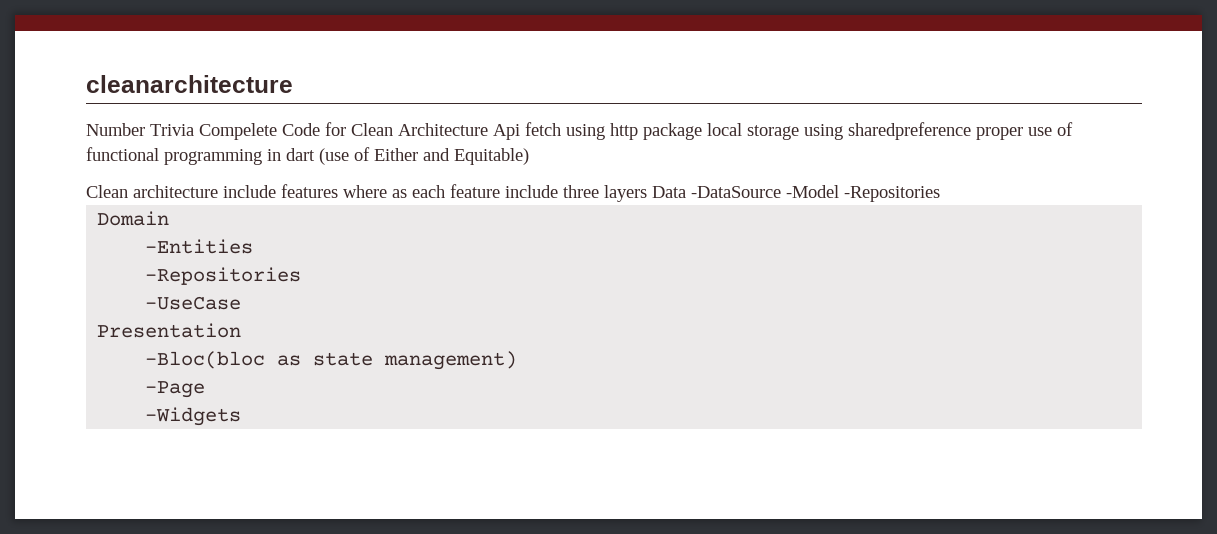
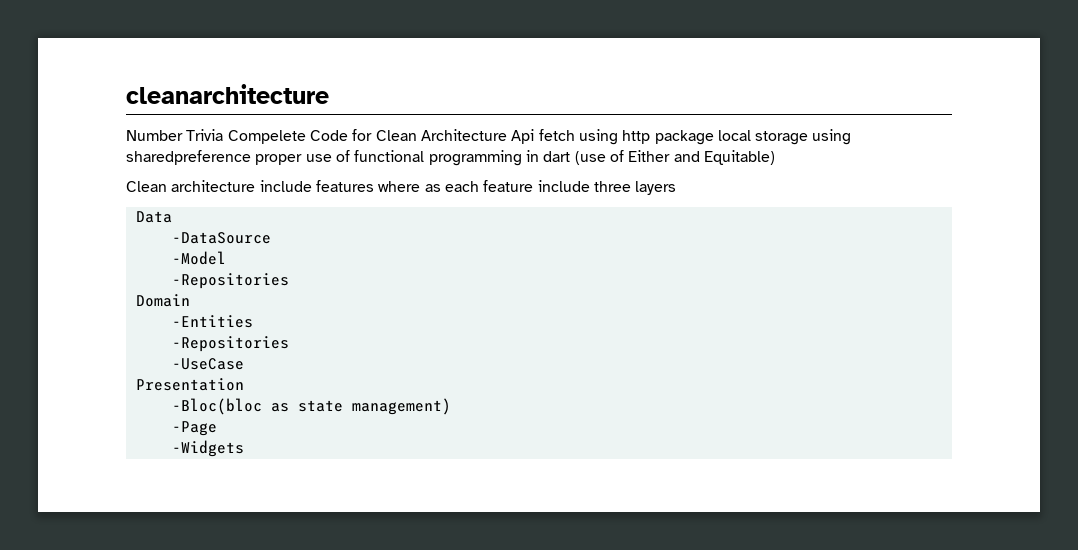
- Clean architecture include features where as each feature include three layers Data -DataSource -Model -Repositories
+ Clean architecture include features where as each feature include three layers
+ Data
+ -DataSource
+ -Model
+ -Repositories

